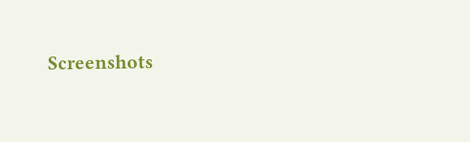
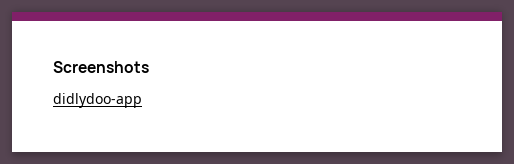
+ didlydoo-app

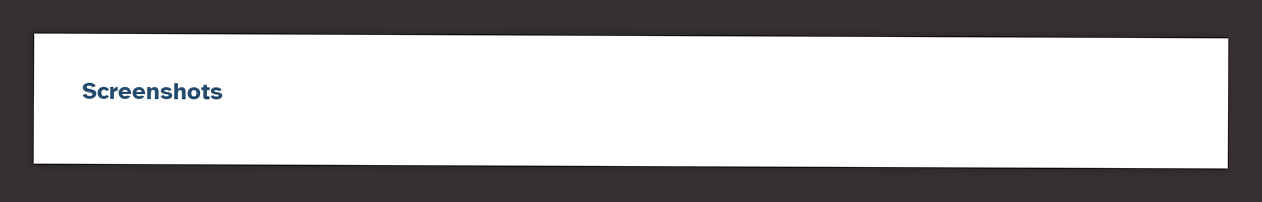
- didlydoo-app

